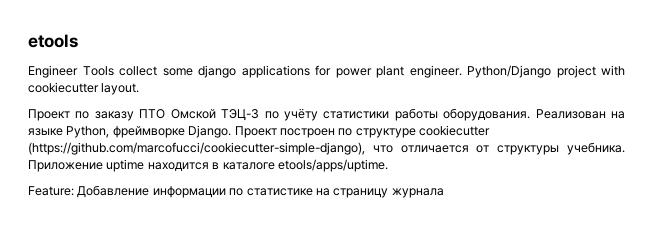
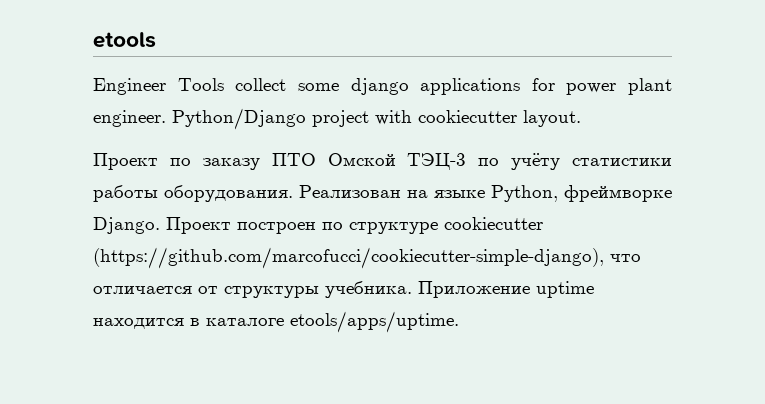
- Feature: Добавление информации по статистике на страницу журнала

